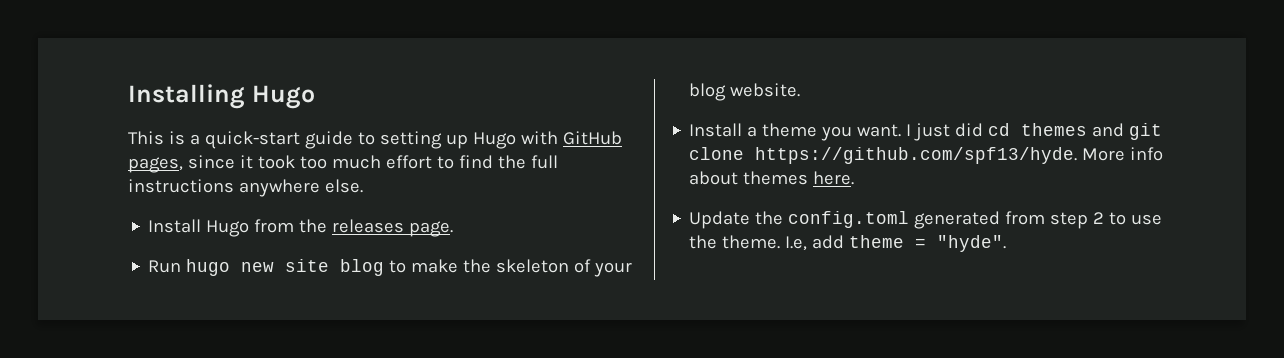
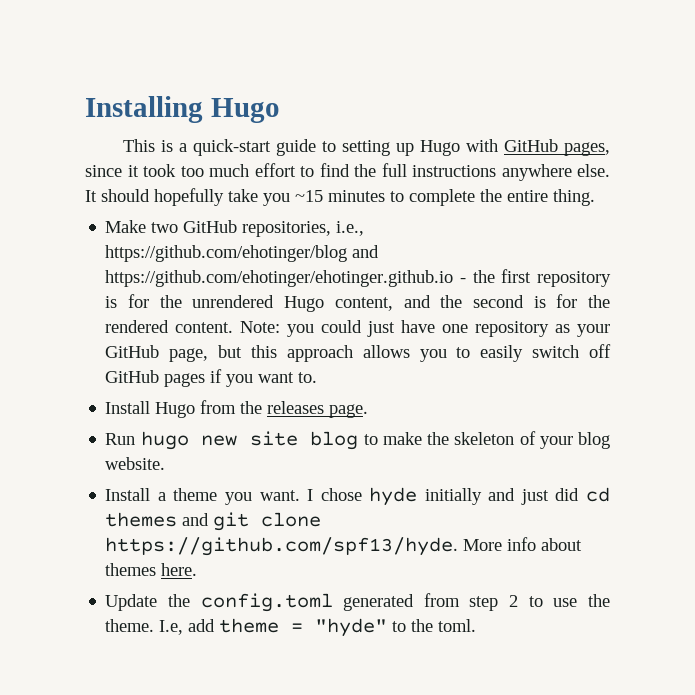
+ It should hopefully take you ~15 minutes to complete the entire thing.
+ Make two GitHub repositories, i.e., https://github.com/ehotinger/blog and https://github.com/ehotinger/ehotinger.github.io - the first repository is for the unrendered Hugo content, and the second is for the rendered content. Note: you could just have one repository as your GitHub page, but this approach allows you to easily switch off GitHub pages if you want to.
- I just did cd themes and git clone https://github.com/spf13/hyde. More info about themes here.
+ I chose hyde initially and just did cd themes and git clone https://github.com/spf13/hyde. More info about themes here.
- I.e, add theme = "hyde".
+ I.e, add theme = "hyde" to the toml.

